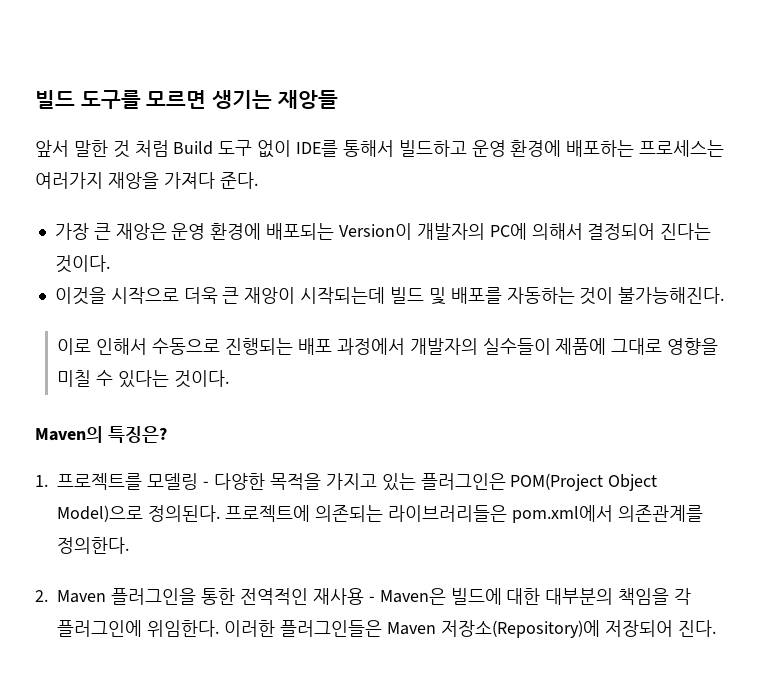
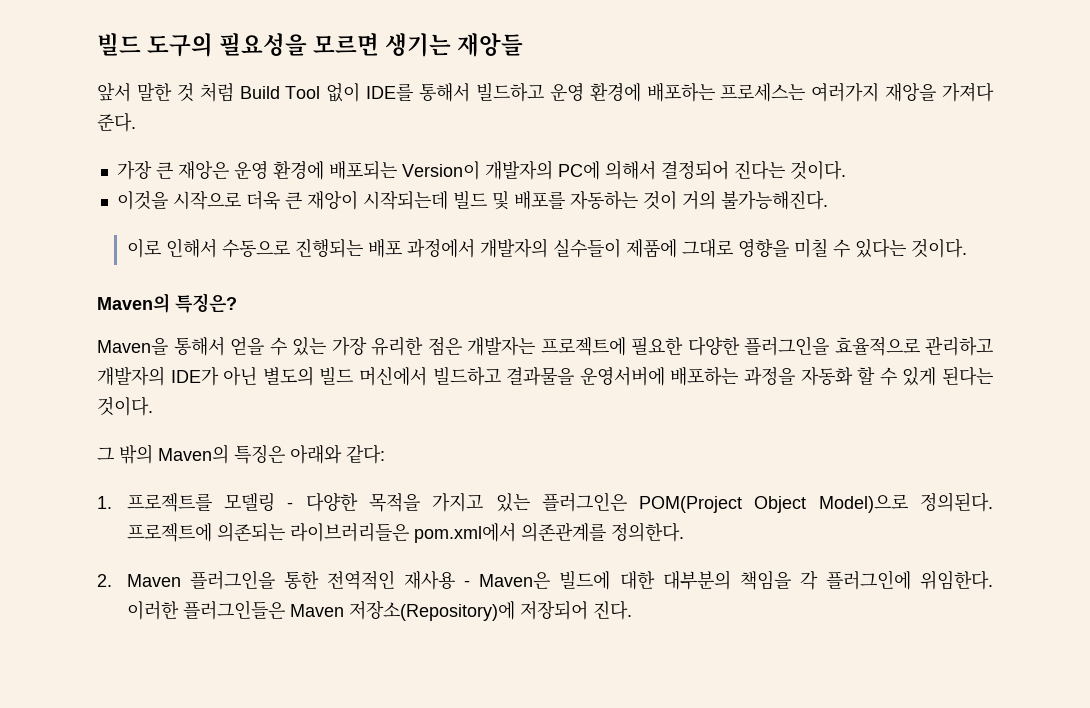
- 빌드 도구를 모르면 생기는 재앙들
+ 빌드 도구의 필요성을 모르면 생기는 재앙들
- 앞서 말한 것 처럼 Build 도구 없이 IDE를 통해서 빌드하고 운영 환경에 배포하는 프로세스는 여러가지 재앙을 가져다 준다.
+ 앞서 말한 것 처럼 Build Tool 없이 IDE를 통해서 빌드하고 운영 환경에 배포하는 프로세스는 여러가지 재앙을 가져다 준다.
- 이것을 시작으로 더욱 큰 재앙이 시작되는데 빌드 및 배포를 자동하는 것이 불가능해진다.
+ 이것을 시작으로 더욱 큰 재앙이 시작되는데 빌드 및 배포를 자동하는 것이 거의 불가능해진다.
+ Maven을 통해서 얻을 수 있는 가장 유리한 점은 개발자는 프로젝트에 필요한 다양한 플러그인을 효율적으로 관리하고 개발자의 IDE가 아닌 별도의 빌드 머신에서 빌드하고 결과물을 운영서버에 배포하는 과정을 자동화 할 수 있게 된다는 것이다.
+ 그 밖의 Maven의 특징은 아래와 같다:

